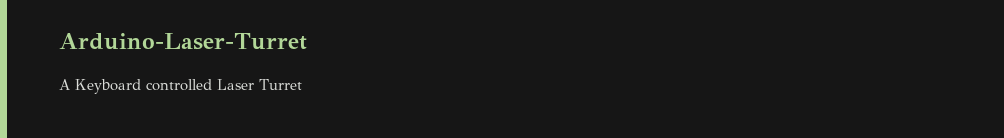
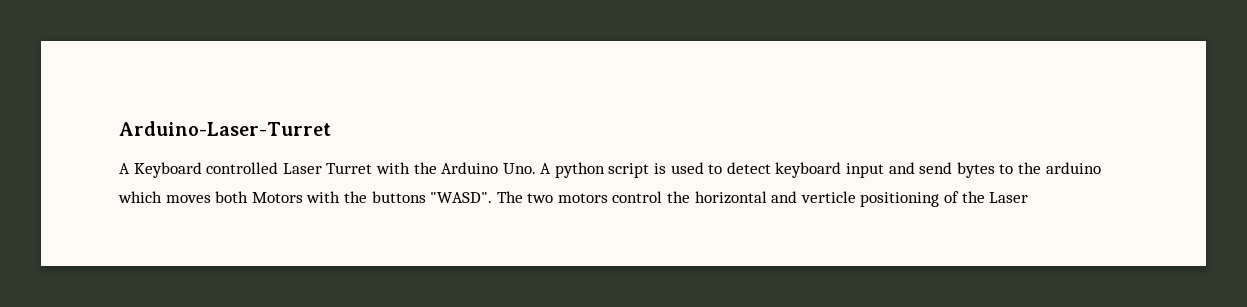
- A Keyboard controlled Laser Turret
+ A Keyboard controlled Laser Turret with the Arduino Uno. A python script is used to detect keyboard input and send bytes to the arduino which moves both Motors with the buttons "WASD". The two motors control the horizontal and verticle positioning of the Laser

